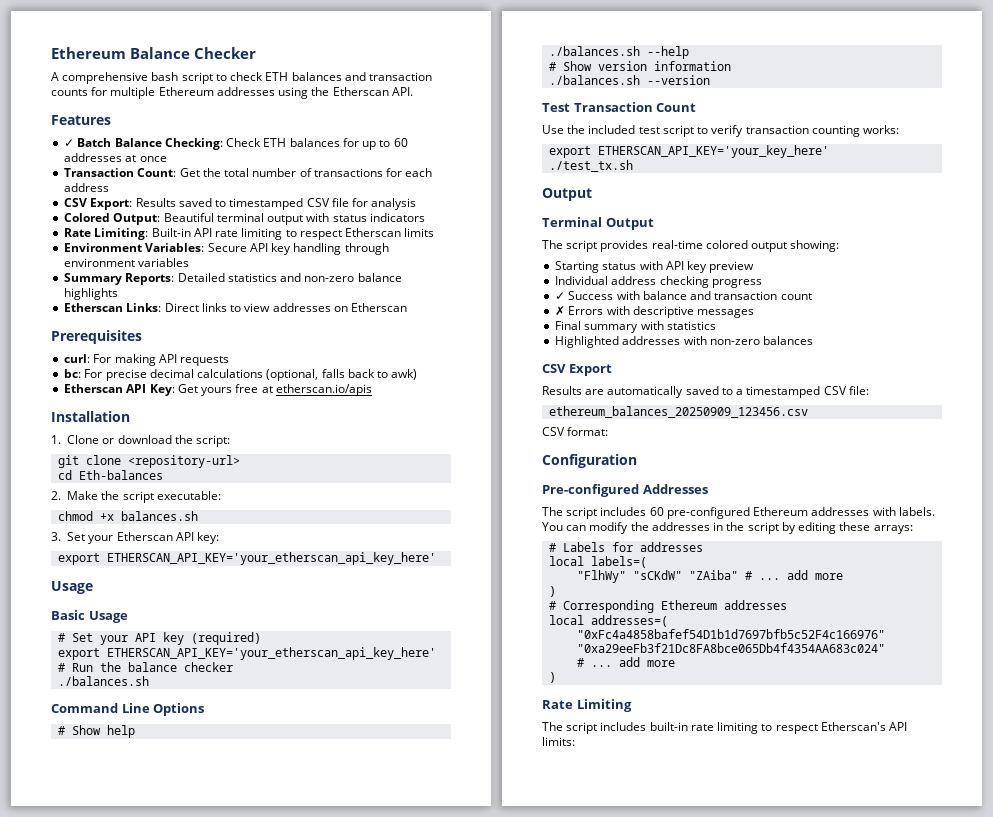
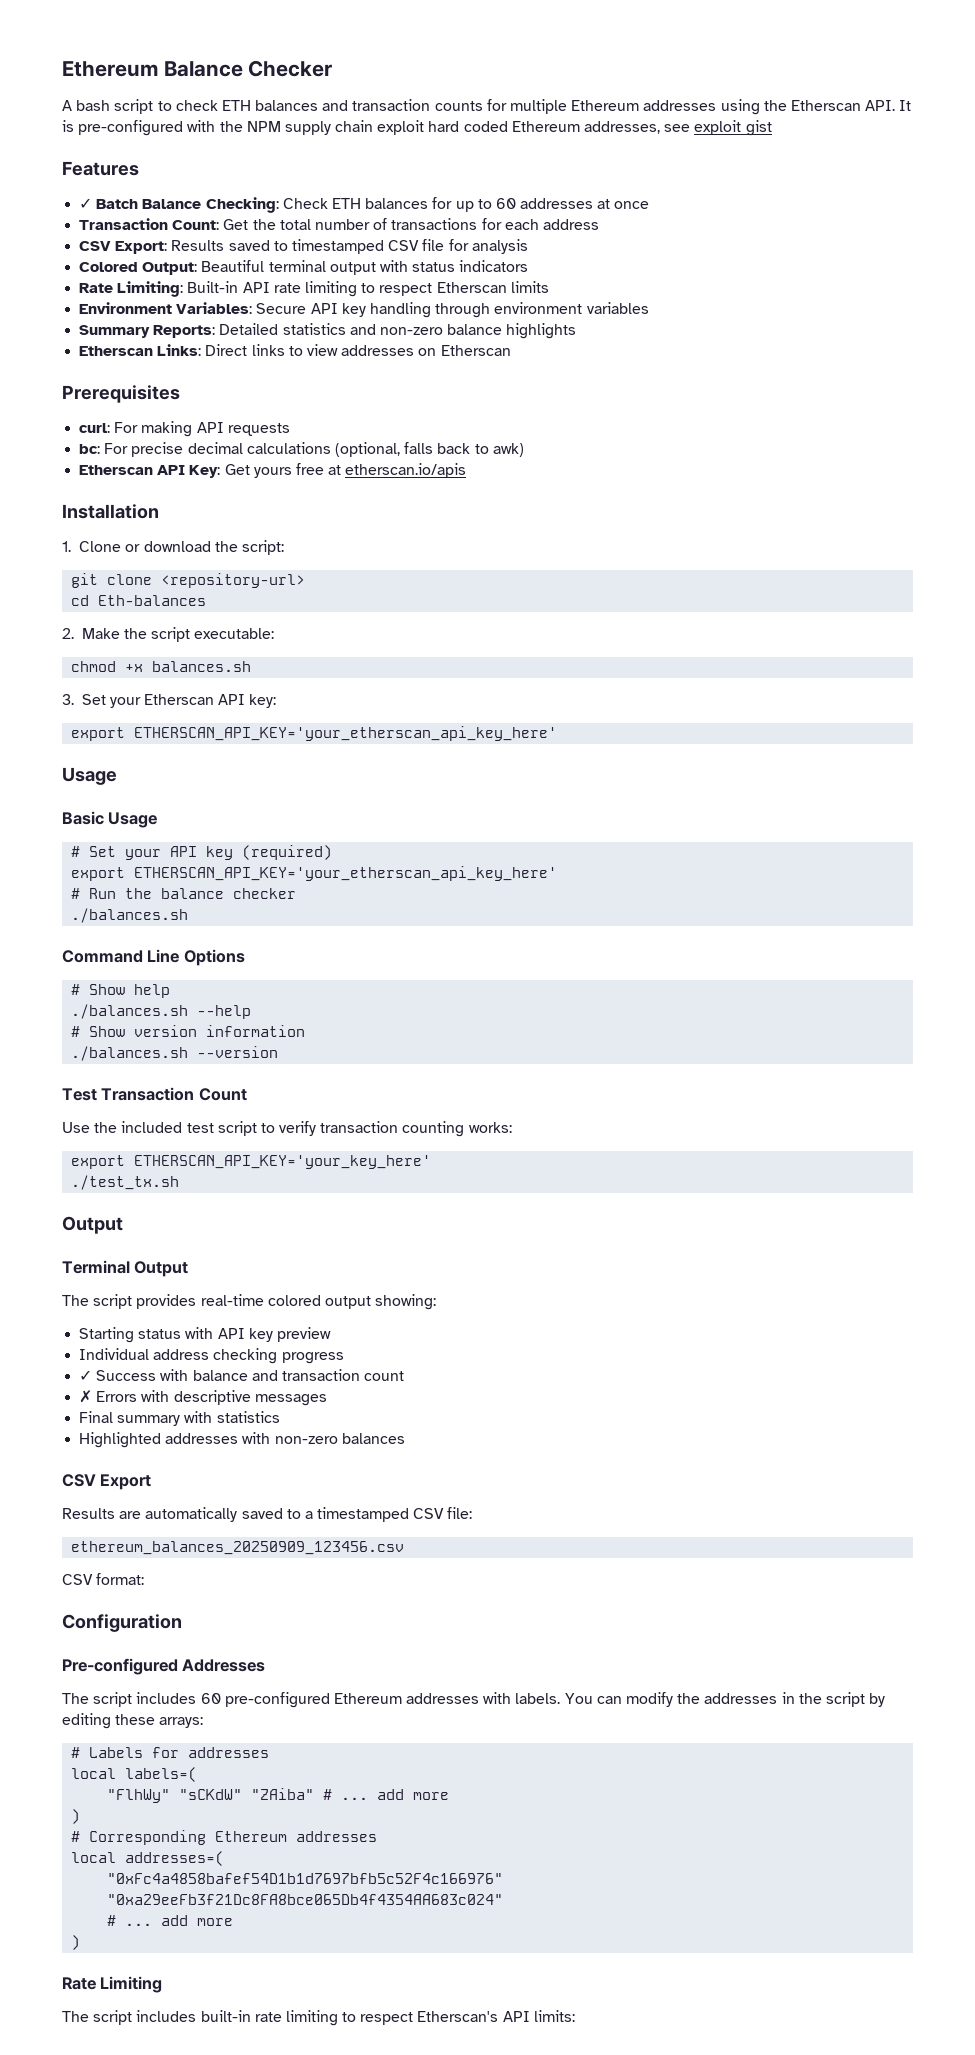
- A comprehensive bash script to check ETH balances and transaction counts for multiple Ethereum addresses using the Etherscan API.
+ A bash script to check ETH balances and transaction counts for multiple Ethereum addresses using the Etherscan API. It is pre-configured with the NPM supply chain exploit hard coded Ethereum addresses, see exploit gist

